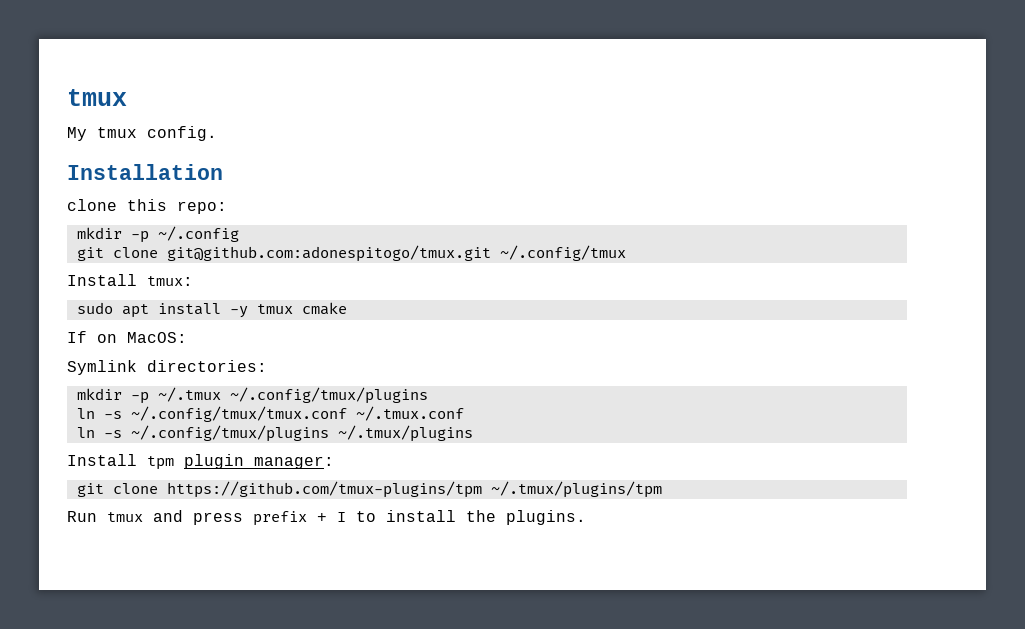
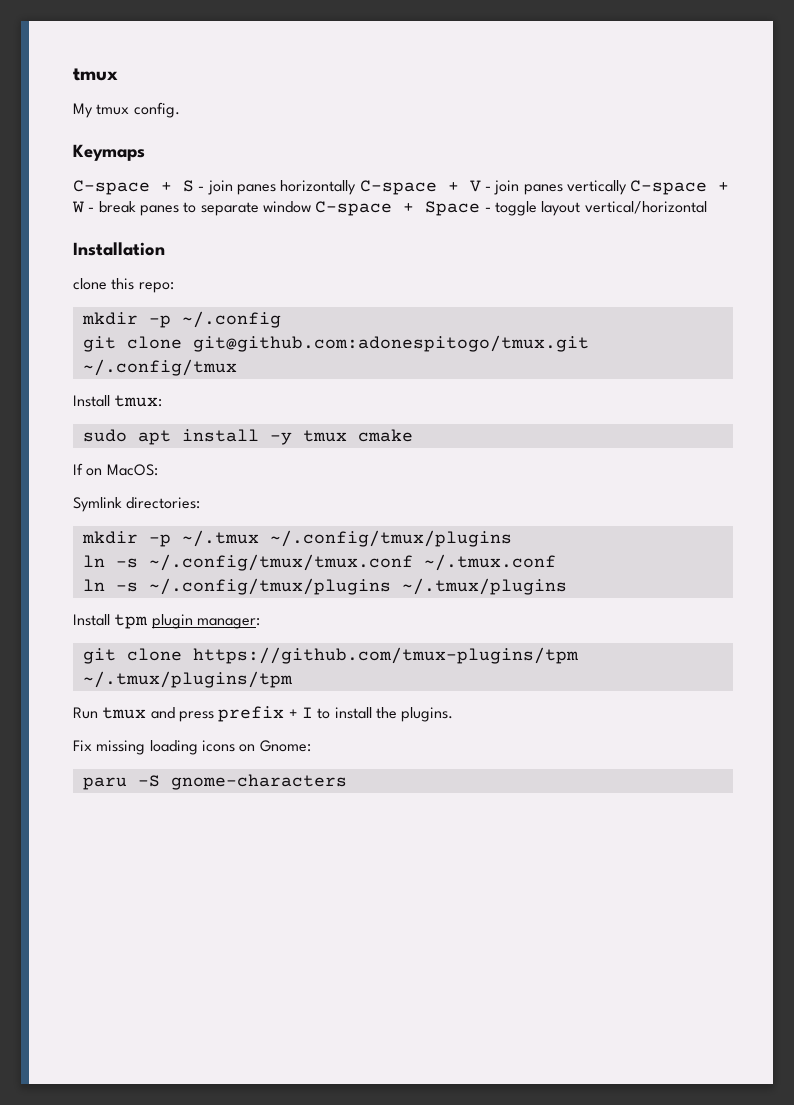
+ Keymaps
+ C-space + S - join panes horizontally C-space + V - join panes vertically C-space + W - break panes to separate window C-space + Space - toggle layout vertical/horizontal
+ Fix missing loading icons on Gnome:
+ paru -S gnome-characters

